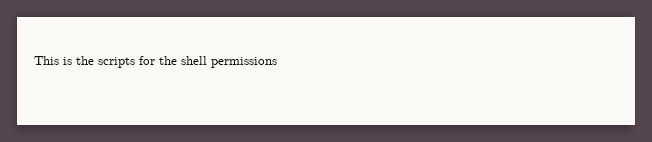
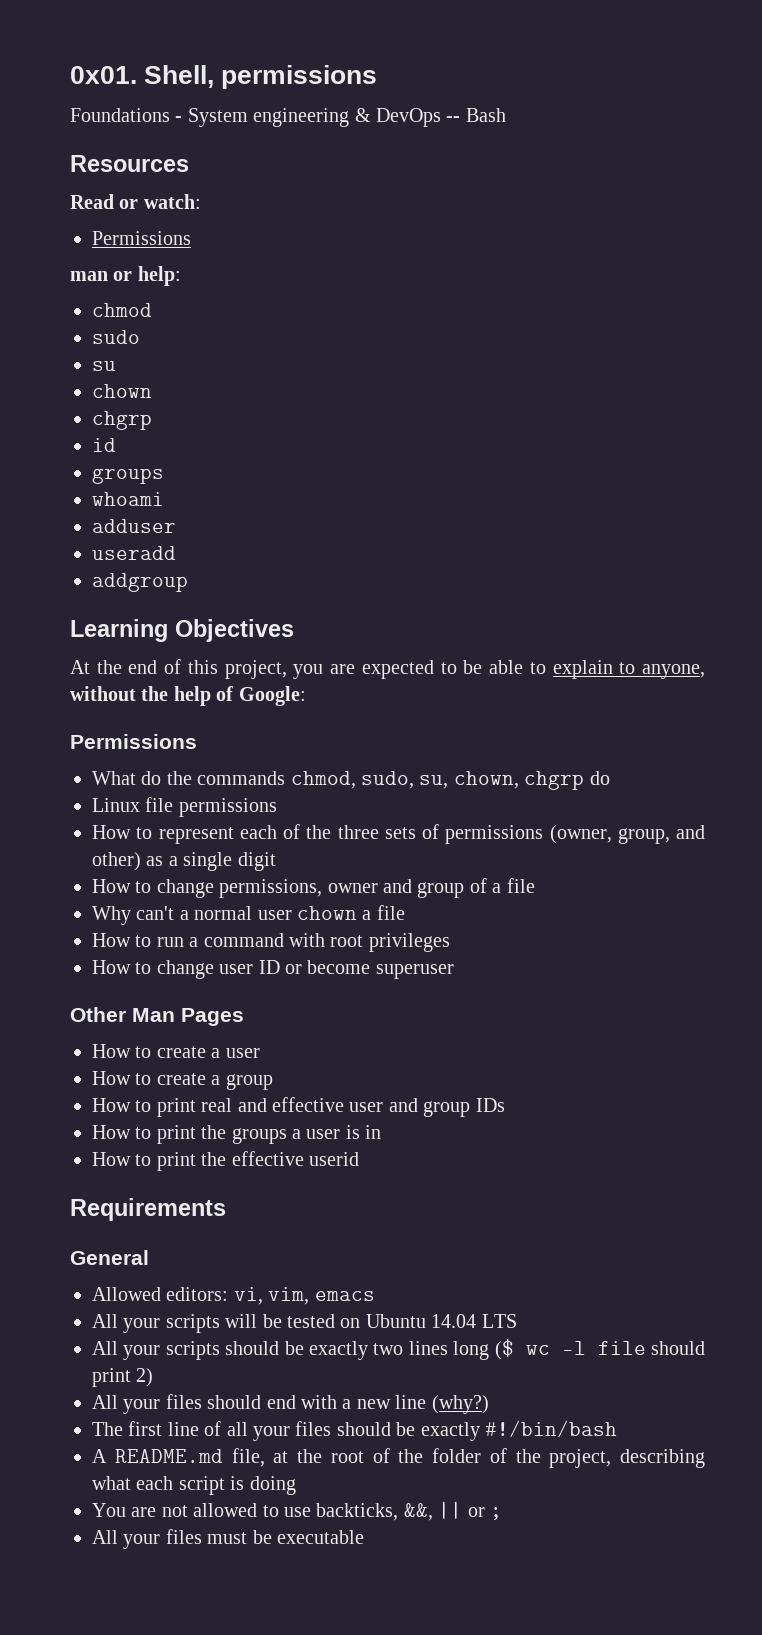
- This is the scripts for the shell permissions
+ 0x01. Shell, permissions
+ Foundations - System engineering & DevOps -- Bash
+ Resources
+ Read or watch:
+ Permissions
+ man or help:
+ chmod
+ sudo
+ su
+ chown
+ chgrp
+ id
+ groups
+ whoami
+ adduser
+ useradd
+ addgroup
+ Learning Objectives
+ At the end of this project, you are expected to be able to explain to anyone, without the help of Google:
+ Permissions
+ What do the commands chmod, sudo, su, chown, chgrp do
+ Linux file permissions
+ How to represent each of the three sets of permissions (owner, group, and other) as a single digit
+ How to change permissions, owner and group of a file
+ Why can't a normal user chown a file
+ How to run a command with root privileges
+ How to change user ID or become superuser
+ Other Man Pages
+ How to create a user
+ How to create a group
+ How to print real and effective user and group IDs
+ How to print the groups a user is in
+ How to print the effective userid
+ Requirements
+ General
+ Allowed editors: vi, vim, emacs
+ All your scripts will be tested on Ubuntu 14.04 LTS
+ All your scripts should be exactly two lines long ($ wc -l file should print 2)
+ All your files should end with a new line (why?)
+ The first line of all your files should be exactly #!/bin/bash
+ A README.md file, at the root of the folder of the project, describing what each script is doing
+ You are not allowed to use backticks, &&, || or ;
+ All your files must be executable

